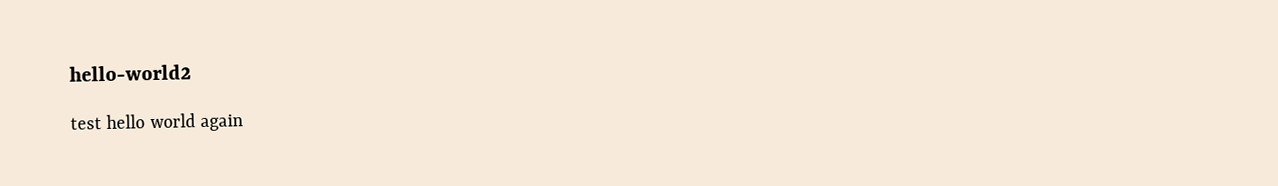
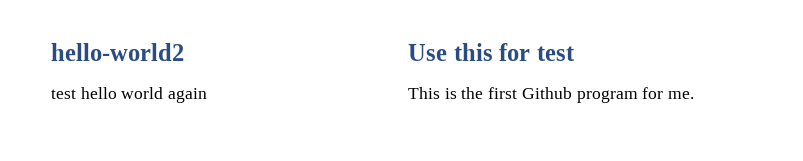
+ Use this for test
+ This is the first Github program for me.

